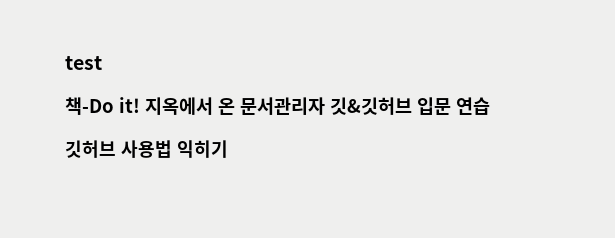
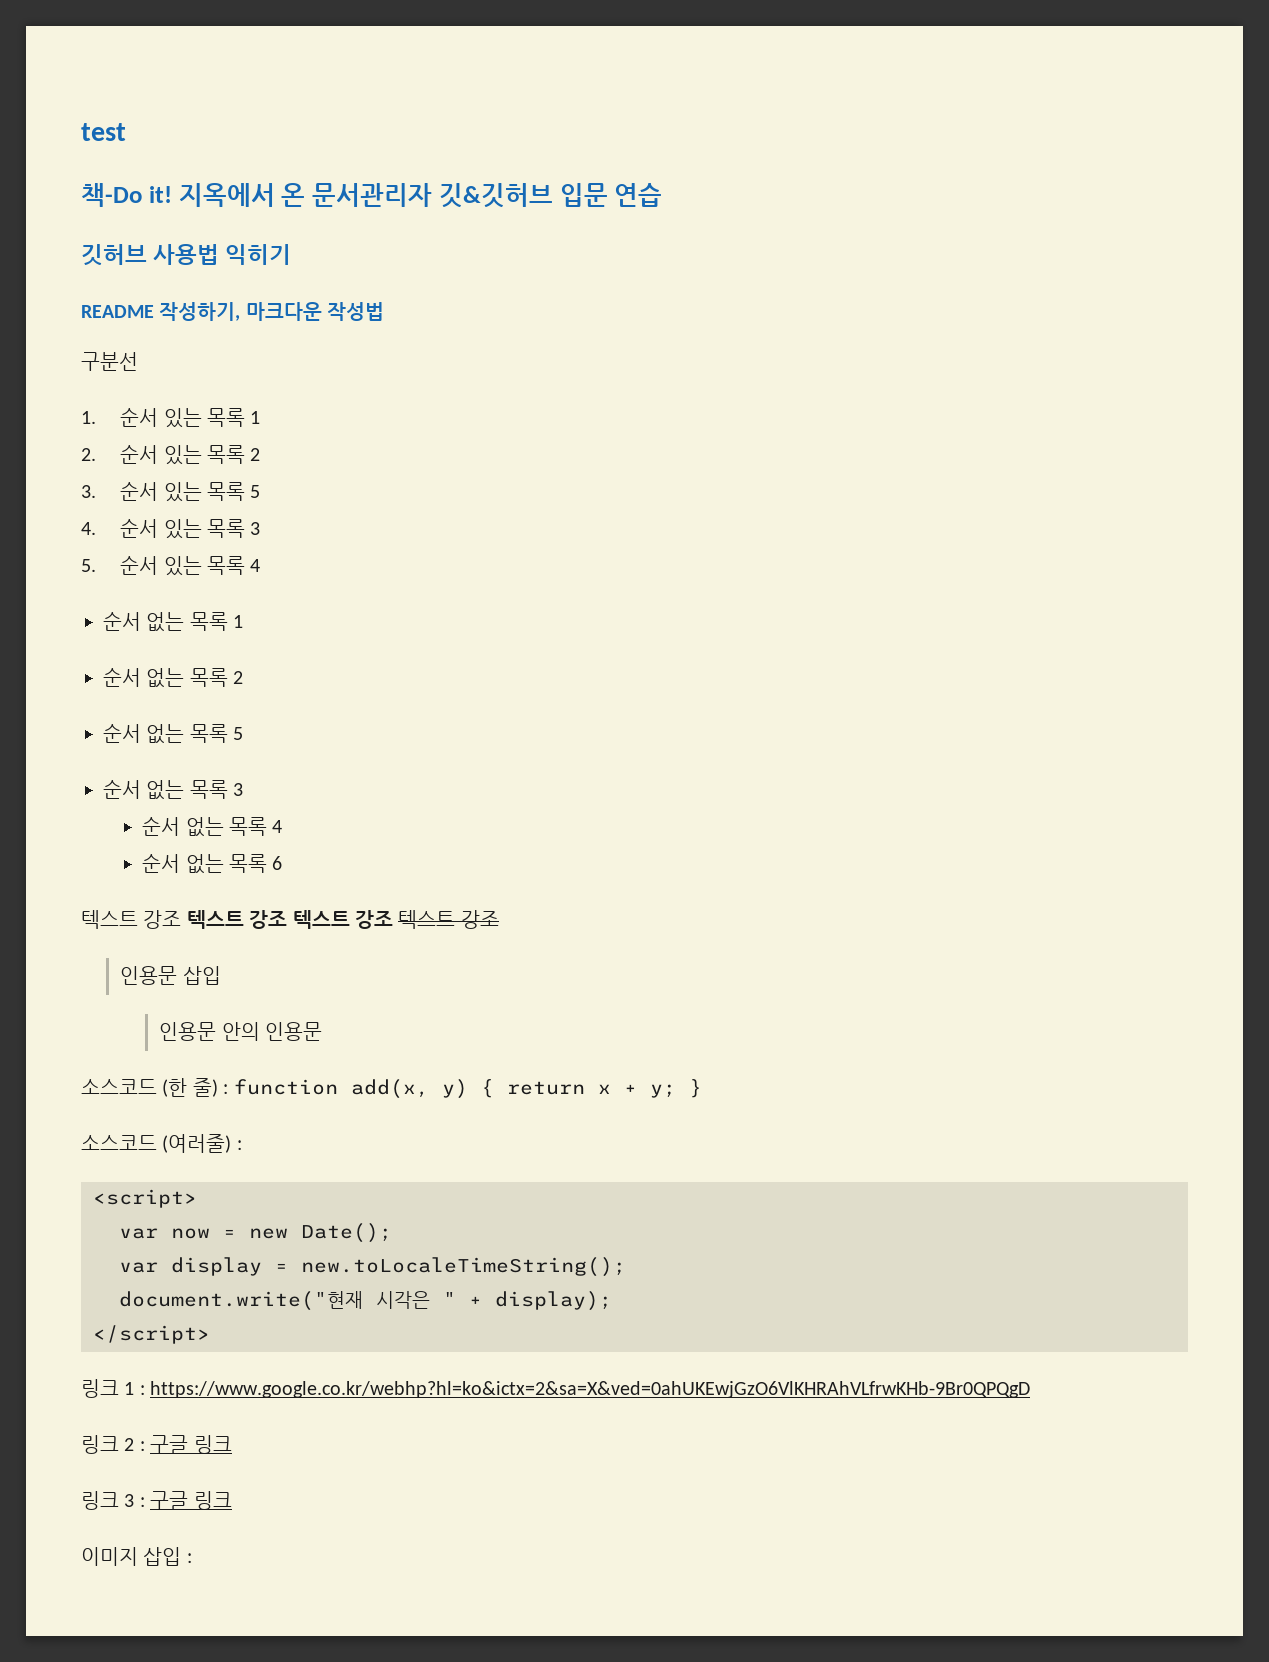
+ README 작성하기, 마크다운 작성법
+ 구분선
+ 1. 순서 있는 목록 1
+ 2. 순서 있는 목록 2
+ 3. 순서 있는 목록 5
+ 4. 순서 있는 목록 3
+ 5. 순서 있는 목록 4
+ 순서 없는 목록 1
+ 순서 없는 목록 2
+ 순서 없는 목록 5
+ 순서 없는 목록 3
+ 순서 없는 목록 4
+ 순서 없는 목록 6
+ 텍스트 강조 텍스트 강조 텍스트 강조 텍스트 강조
+ 인용문 삽입
+ 인용문 안의 인용문
+ 소스코드 (한 줄) : function add(x, y) { return x + y; }
+ 소스코드 (여러줄) :
+ <script>
+ var now = new Date();
+ var display = new.toLocaleTimeString();
+ document.write("현재 시각은 " + display);
+ </script>
+ 링크 1 : https://www.google.co.kr/webhp?hl=ko&ictx=2&sa=X&ved=0ahUKEwjGzO6VlKHRAhVLfrwKHb-9Br0QPQgD
+ 링크 2 : 구글 링크
+ 링크 3 : 구글 링크
+ 이미지 삽입 :

